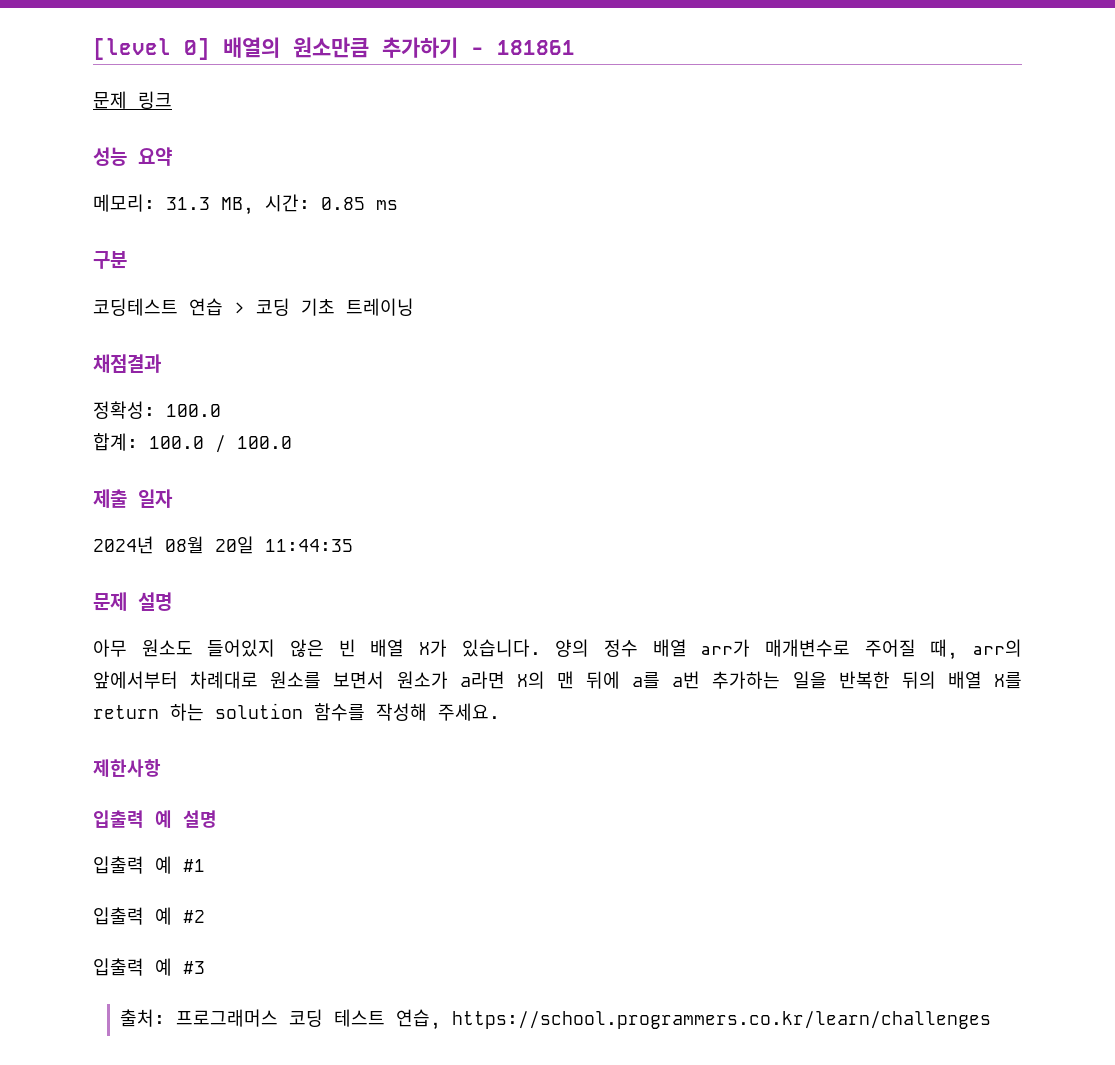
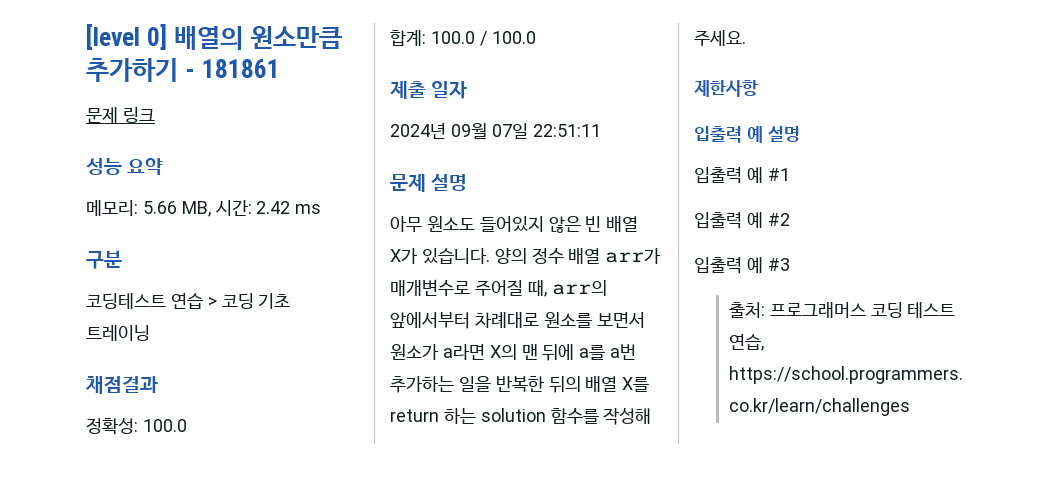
- 메모리: 31.3 MB, 시간: 0.85 ms
+ 메모리: 5.66 MB, 시간: 2.42 ms
- 2024년 08월 20일 11:44:35
+ 2024년 09월 07일 22:51:11

